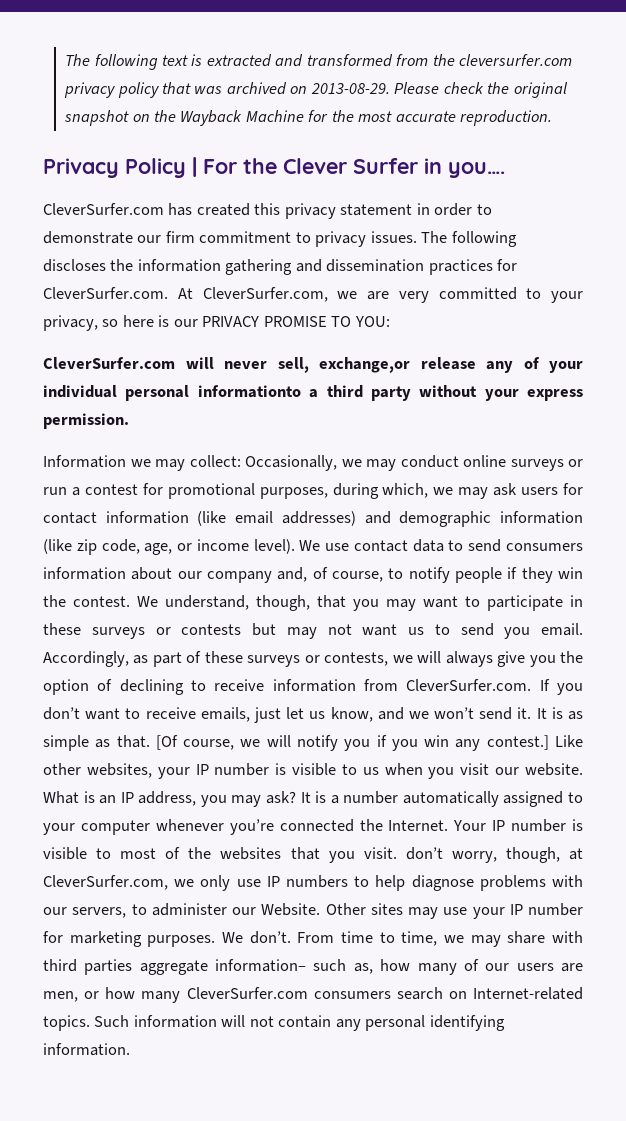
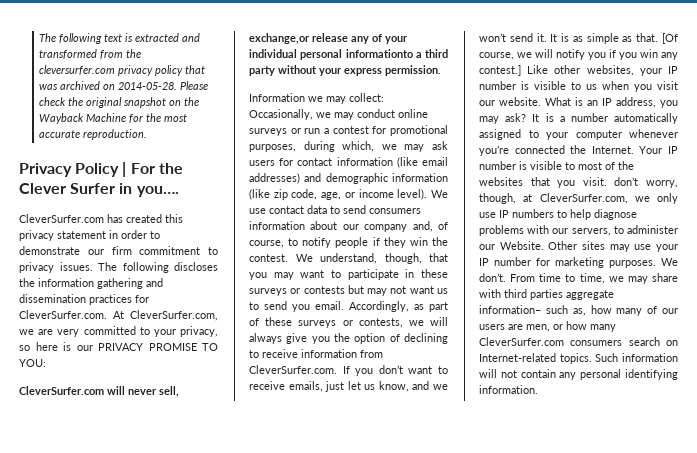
- The following text is extracted and transformed from the cleversurfer.com privacy policy that was archived on 2013-08-29.
+ The following text is extracted and transformed from the cleversurfer.com privacy policy that was archived on 2014-05-28.

